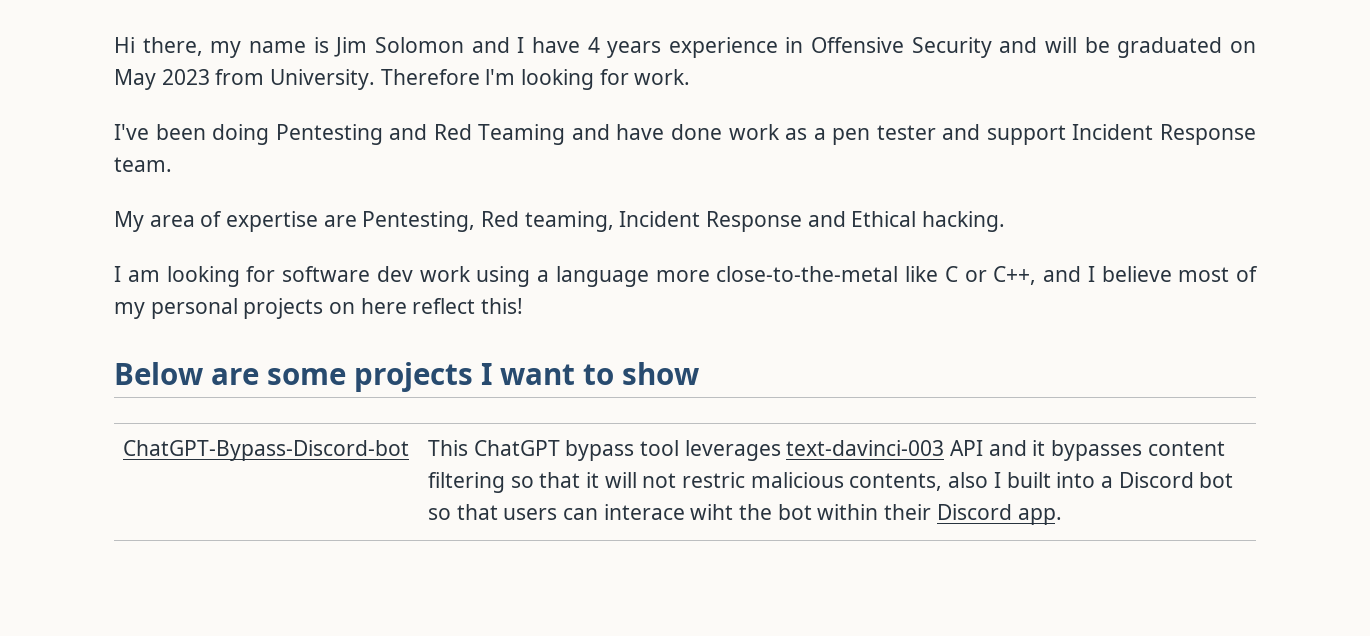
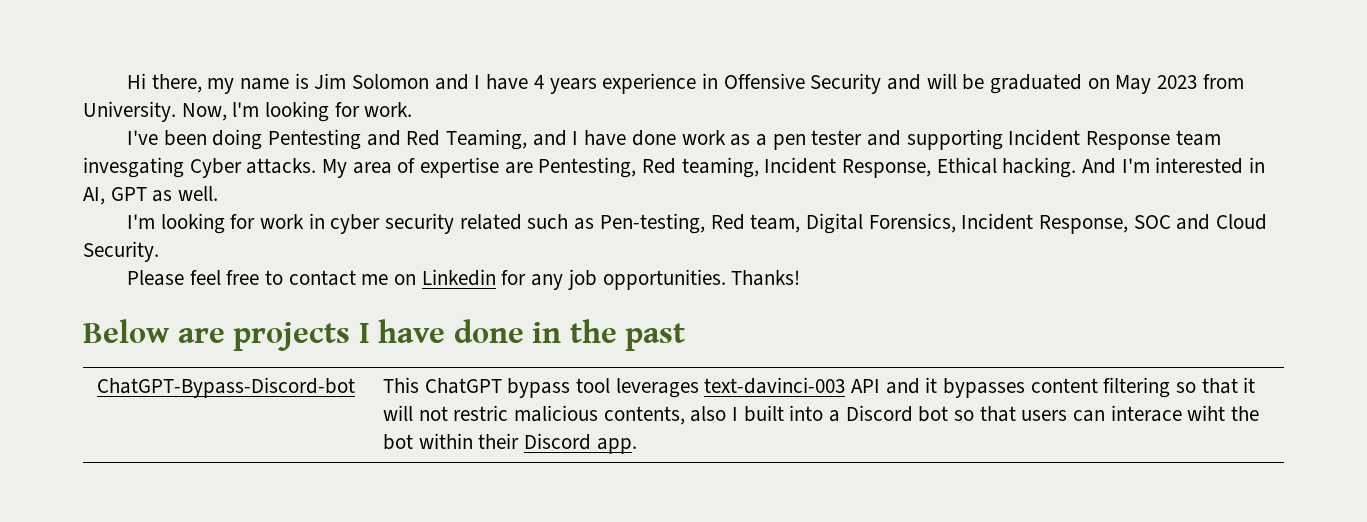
- Therefore l'm looking for work.
+ Now, l'm looking for work.
- I've been doing Pentesting and Red Teaming and have done work as a pen tester and support Incident Response team.
- My area of expertise are Pentesting, Red teaming, Incident Response and Ethical hacking.
- I am looking for software dev work using a language more close-to-the-metal like C or C++, and I believe most of my personal projects on here reflect this!
+ I've been doing Pentesting and Red Teaming, and I have done work as a pen tester and supporting Incident Response team invesgating Cyber attacks. My area of expertise are Pentesting, Red teaming, Incident Response, Ethical hacking. And I'm interested in AI, GPT as well.
+ I'm looking for work in cyber security related such as Pen-testing, Red team, Digital Forensics, Incident Response, SOC and Cloud Security.
+ Please feel free to contact me on Linkedin for any job opportunities. Thanks!
- Below are some projects I want to show
+ Below are projects I have done in the past

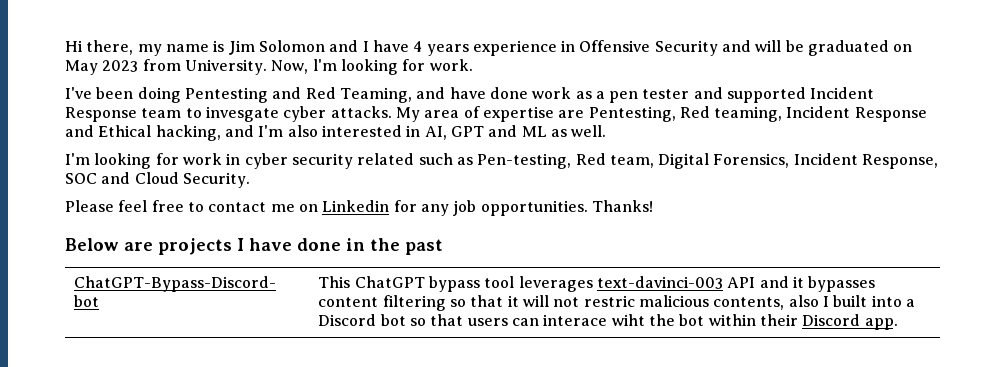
- I've been doing Pentesting and Red Teaming, and I have done work as a pen tester and supporting Incident Response team invesgating Cyber attacks.
+ I've been doing Pentesting and Red Teaming, and have done work as a pen tester and supported Incident Response team to invesgate cyber attacks.
- My area of expertise are Pentesting, Red teaming, Incident Response, Ethical hacking. And I'm interested in AI, GPT as well.
+ My area of expertise are Pentesting, Red teaming, Incident Response and Ethical hacking, and I'm also interested in AI, GPT and ML as well.

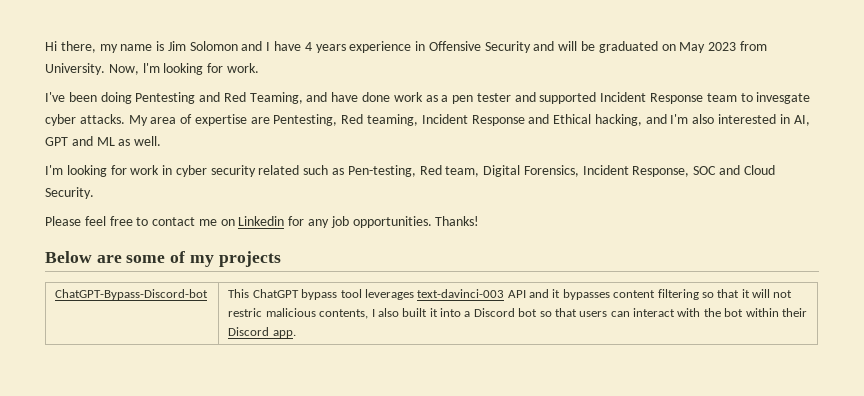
- Below are projects I have done in the past
+ Below are some of my projects
- This ChatGPT bypass tool leverages text-davinci-003 API and it bypasses content filtering so that it will not restric malicious contents, also I built into a Discord bot so that users can interace wiht the bot within their Discord app.
+ This ChatGPT bypass tool leverages text-davinci-003 API and it bypasses content filtering so that it will not restric malicious contents, I also built it into a Discord bot so that users can interact with the bot within their Discord app.

